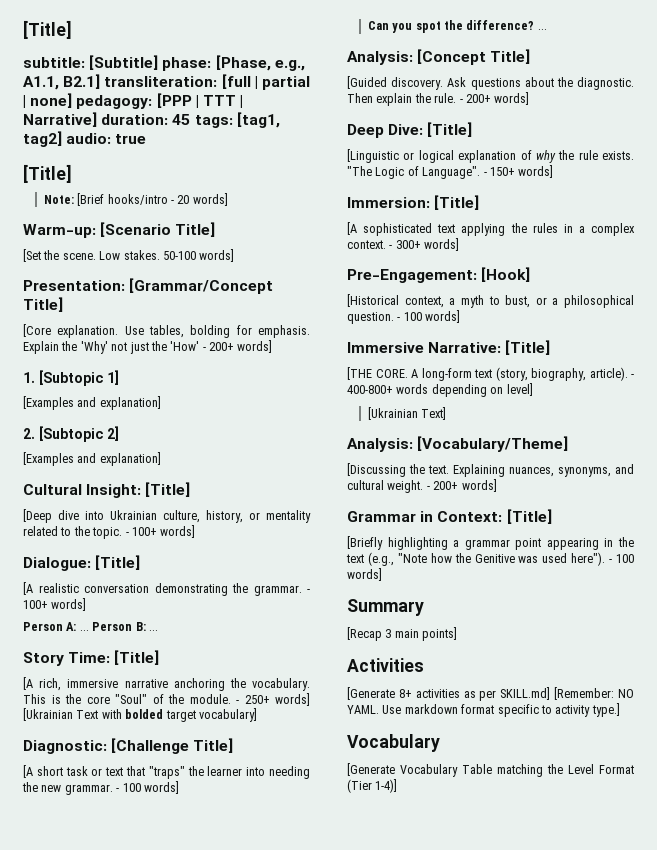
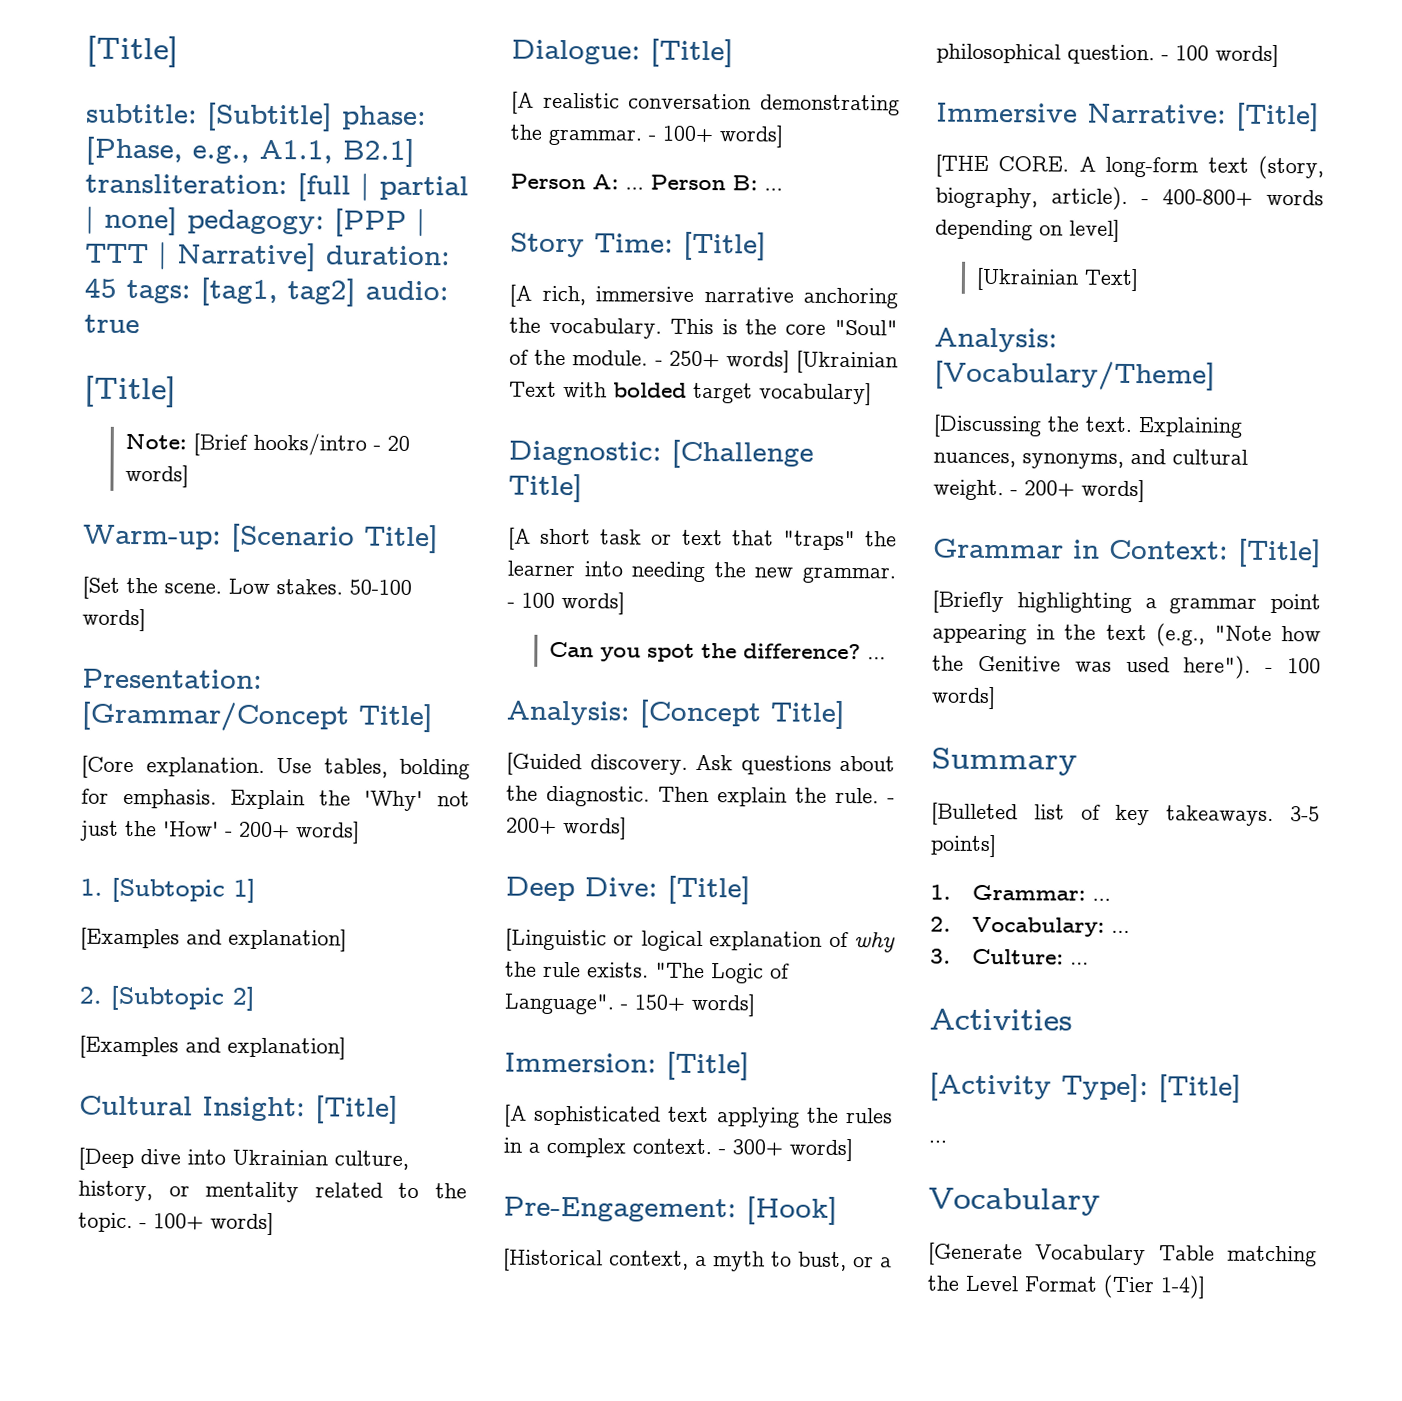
- [Recap 3 main points]
+ [Bulleted list of key takeaways. 3-5 points]
+ 1. Grammar: ...
+ 2. Vocabulary: ...
+ 3. Culture: ...
  Activities
- [Generate 8+ activities as per SKILL.md] [Remember: NO YAML. Use markdown format specific to activity type.]
+ [Activity Type]: [Title]
+ ...

